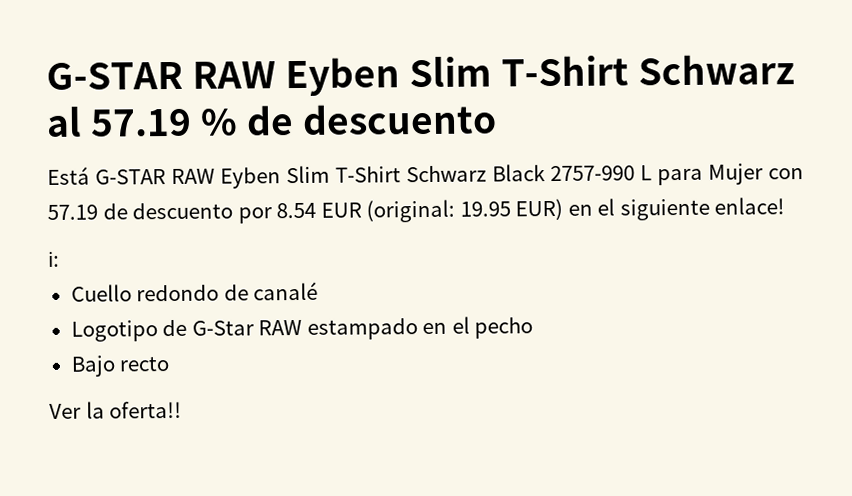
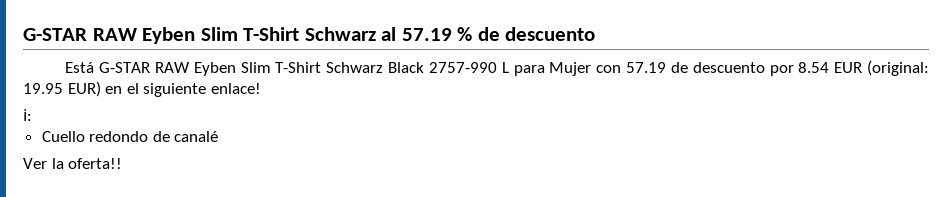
- Logotipo de G-Star RAW estampado en el pecho
- Bajo recto

